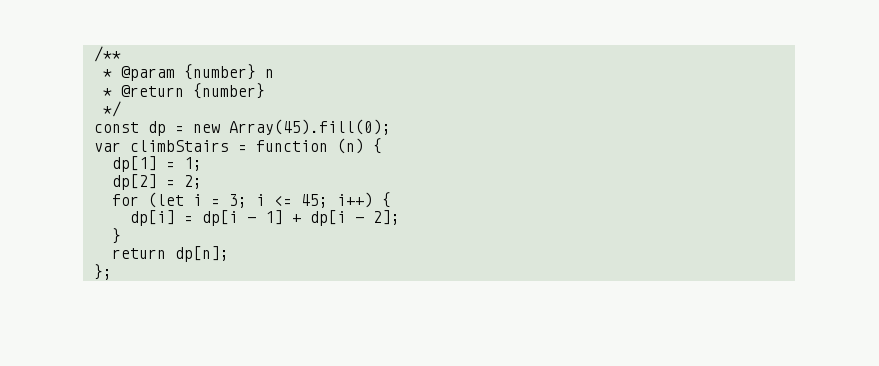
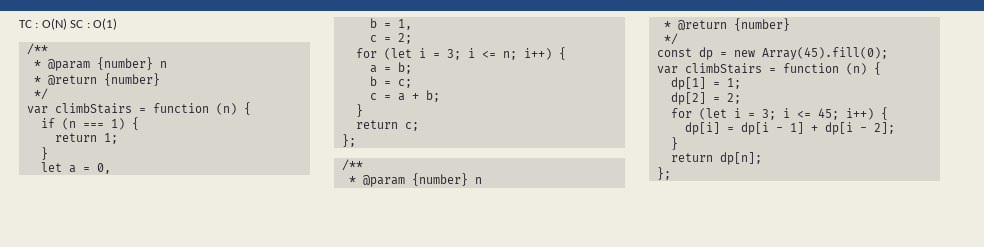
+ TC : O(N) SC : O(1)
+ /**
+ * @param {number} n
+ * @return {number}
+ */
+ var climbStairs = function (n) {
+ if (n === 1) {
+ return 1;
+ }
+ let a = 0,
+ b = 1,
+ c = 2;
+ for (let i = 3; i <= n; i++) {
+ a = b;
+ b = c;
+ c = a + b;
+ }
+ return c;
+ };

